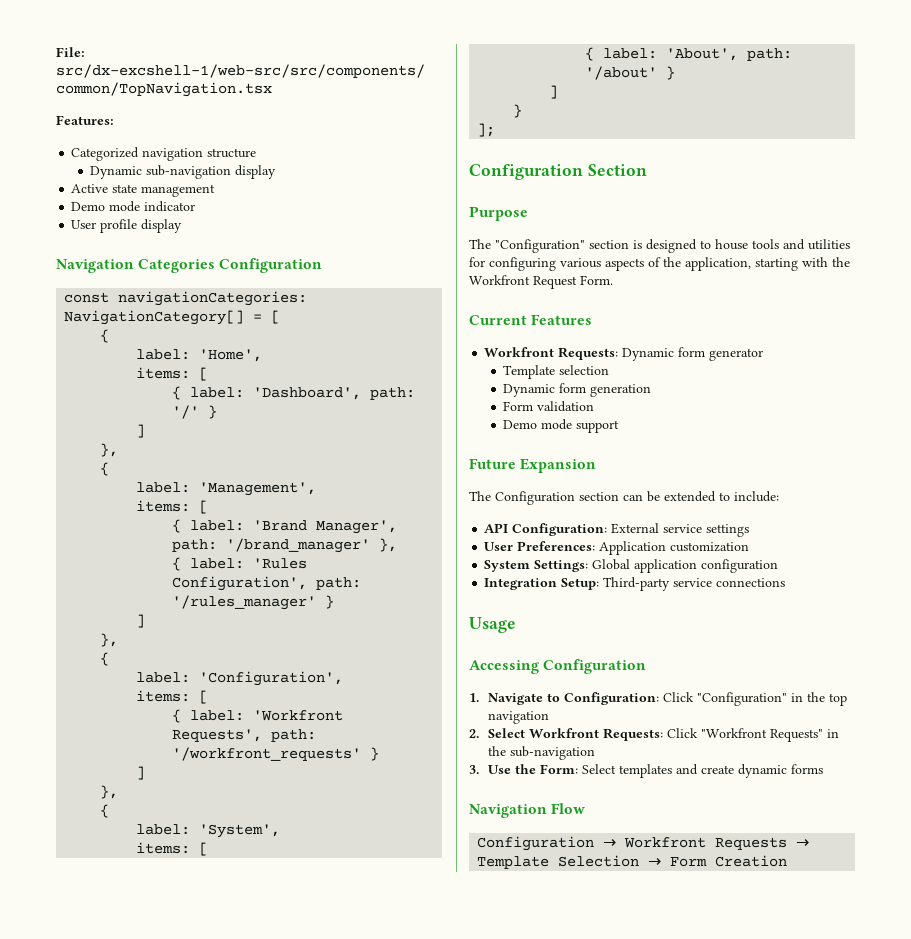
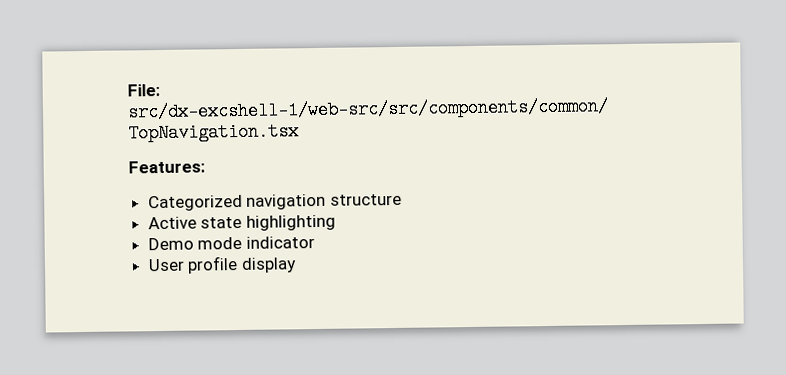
- Dynamic sub-navigation display
- Active state management
+ Active state highlighting
- Navigation Categories Configuration
- const navigationCategories: NavigationCategory[] = [
- {
- label: 'Home',
- items: [
- { label: 'Dashboard', path: '/' }
- ]
- },
- {
- label: 'Management',
- items: [
- { label: 'Brand Manager', path: '/brand_manager' },
- { label: 'Rules Configuration', path: '/rules_manager' }
- ]
- },
- {
- label: 'Configuration',
- items: [
- { label: 'Workfront Requests', path: '/workfront_requests' }
- ]
- },
- {
- label: 'System',
- items: [
- { label: 'About', path: '/about' }
- ]
- }
- ];
- Configuration Section
- Purpose
- The "Configuration" section is designed to house tools and utilities for configuring various aspects of the application, starting with the Workfront Request Form.
- Current Features
- Workfront Requests: Dynamic form generator
- Template selection
- Dynamic form generation
- Form validation
- Demo mode support
- Future Expansion
- The Configuration section can be extended to include:
- API Configuration: External service settings
- User Preferences: Application customization
- System Settings: Global application configuration
- Integration Setup: Third-party service connections
- Usage
- Accessing Configuration
- 1. Navigate to Configuration: Click "Configuration" in the top navigation
- 2. Select Workfront Requests: Click "Workfront Requests" in the sub-navigation
- 3. Use the Form: Select templates and create dynamic forms
- Navigation Flow
- Configuration → Workfront Requests → Template Selection → Form Creation

